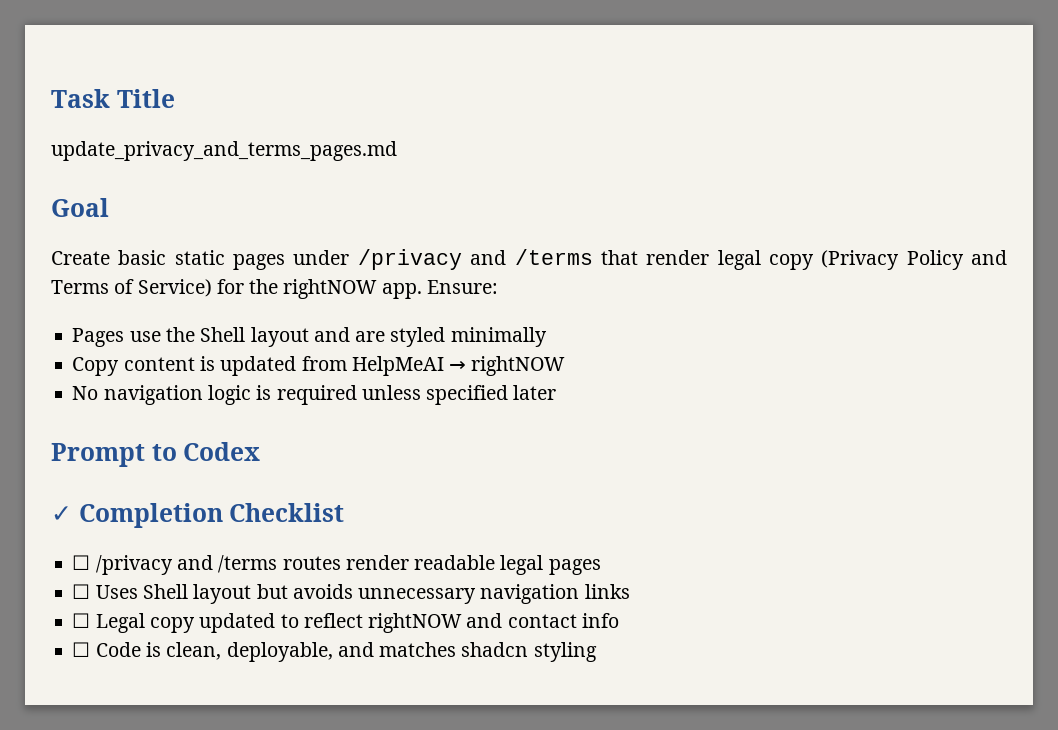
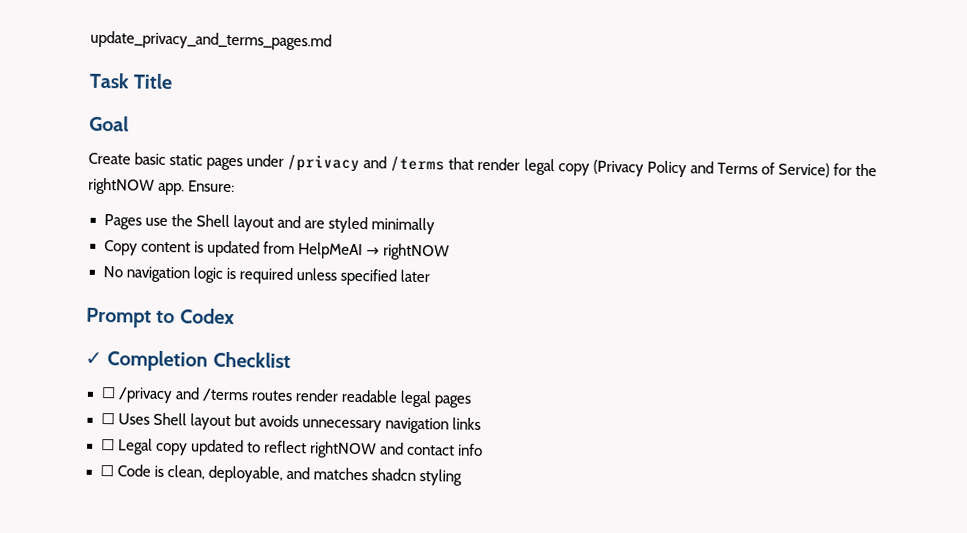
+ update_privacy_and_terms_pages.md
- update_privacy_and_terms_pages.md

